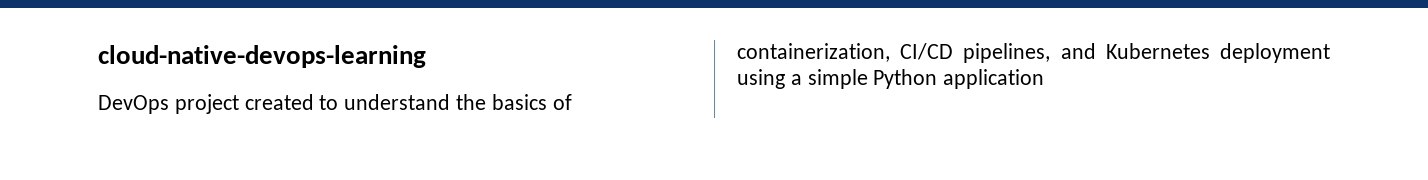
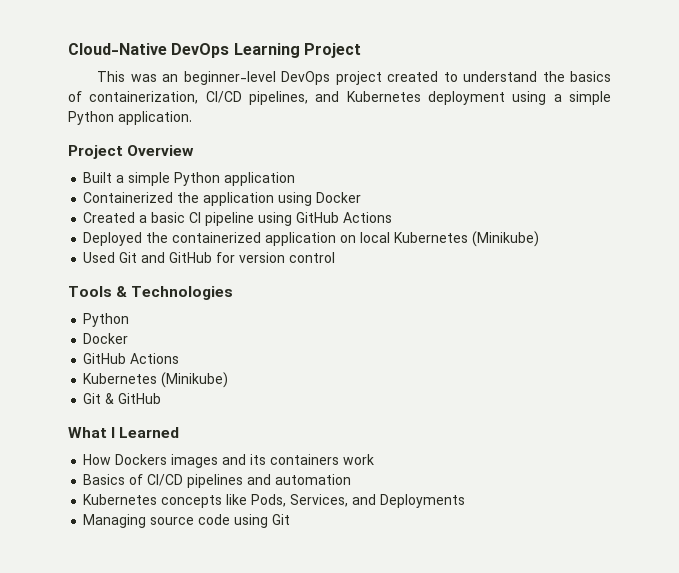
- cloud-native-devops-learning
- DevOps project created to understand the basics of containerization, CI/CD pipelines, and Kubernetes deployment using a simple Python application
+ Cloud-Native DevOps Learning Project
+ This was an beginner-level DevOps project created to understand the basics of containerization, CI/CD pipelines, and Kubernetes deployment using a simple Python application.
+ Project Overview
+ Built a simple Python application
+ Containerized the application using Docker
+ Created a basic CI pipeline using GitHub Actions
+ Deployed the containerized application on local Kubernetes (Minikube)
+ Used Git and GitHub for version control
+ Tools & Technologies
+ Python
+ Docker
+ GitHub Actions
+ Kubernetes (Minikube)
+ Git & GitHub
+ What I Learned
+ How Dockers images and its containers work
+ Basics of CI/CD pipelines and automation
+ Kubernetes concepts like Pods, Services, and Deployments
+ Managing source code using Git

